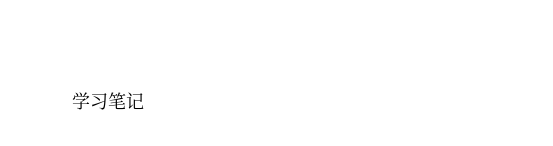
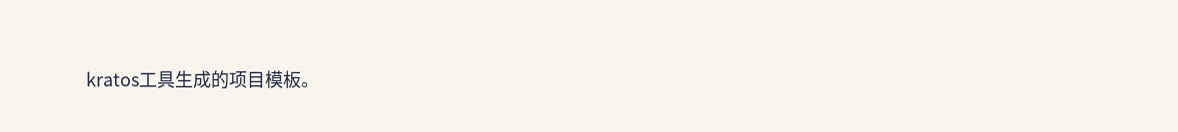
- 学习笔记
+ kratos工具生成的项目模板。

